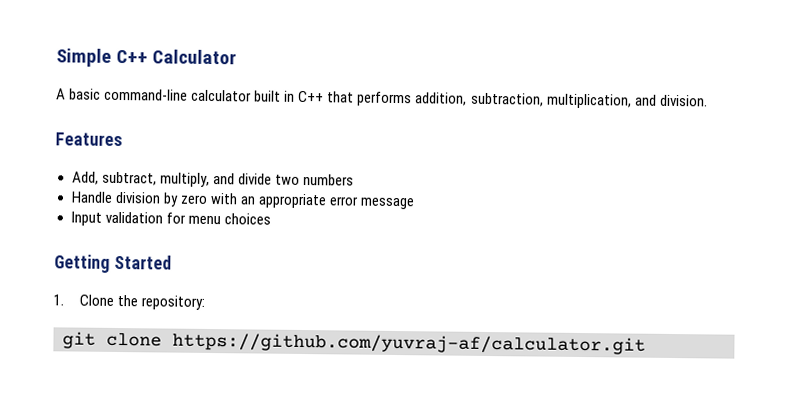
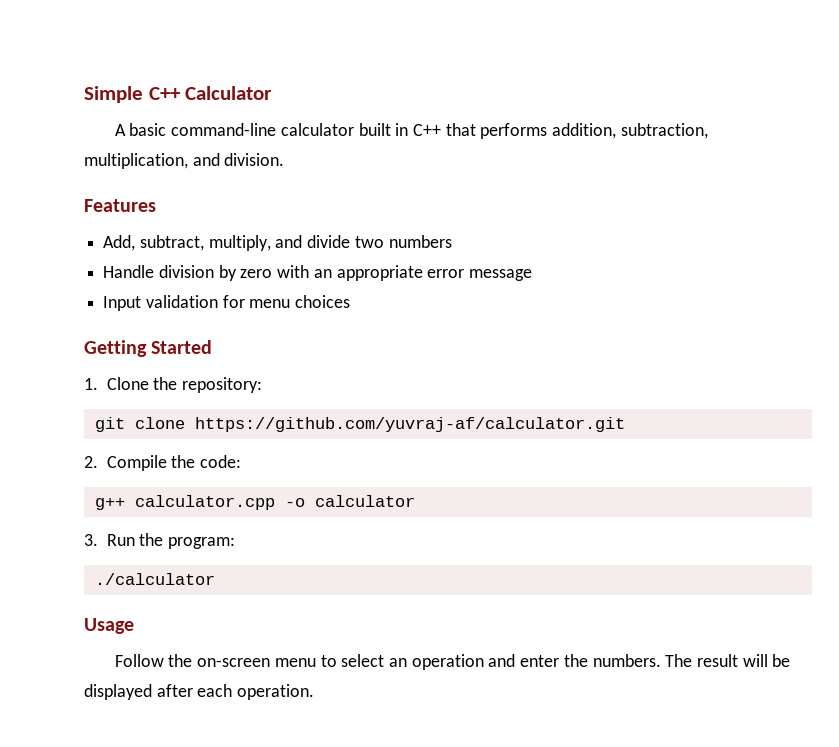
+ 2. Compile the code:
+ g++ calculator.cpp -o calculator
+ 3. Run the program:
+ ./calculator
+ Usage
+ Follow the on-screen menu to select an operation and enter the numbers. The result will be displayed after each operation.

